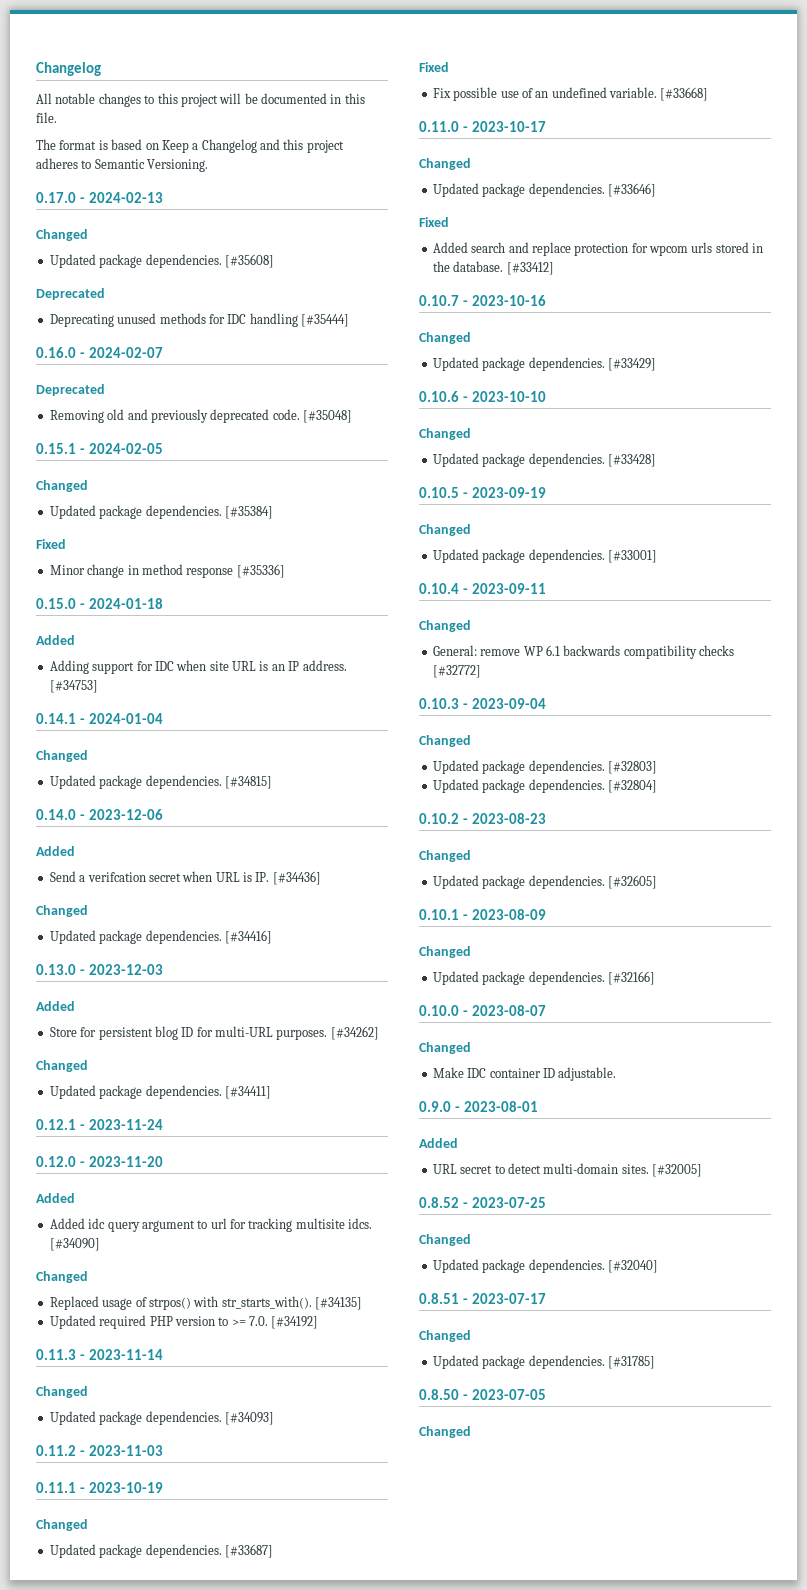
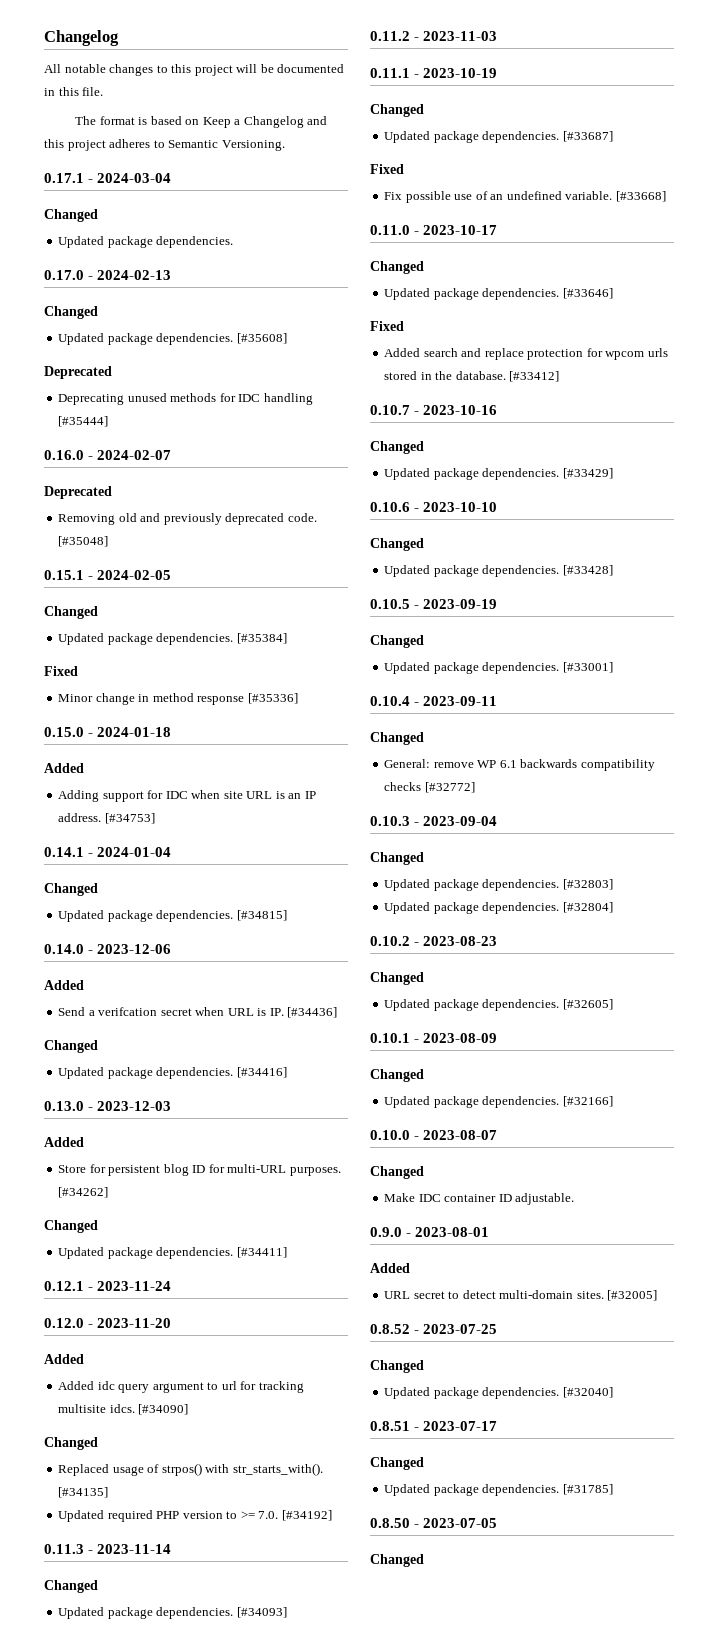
+ 0.17.1 - 2024-03-04
+ Changed
+ Updated package dependencies.

